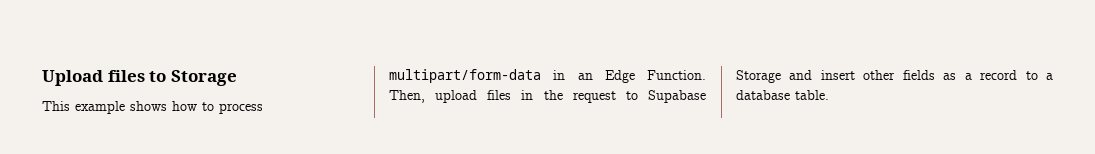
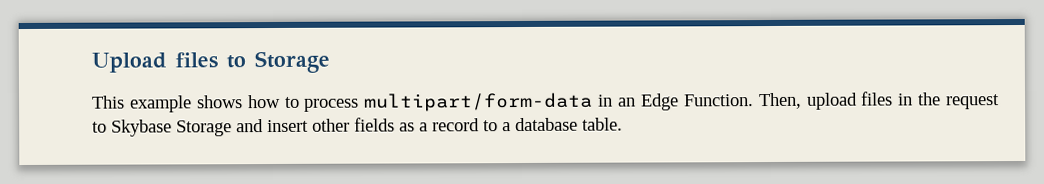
- Then, upload files in the request to Supabase Storage and insert other fields as a record to a database table.
+ Then, upload files in the request to Skybase Storage and insert other fields as a record to a database table.

